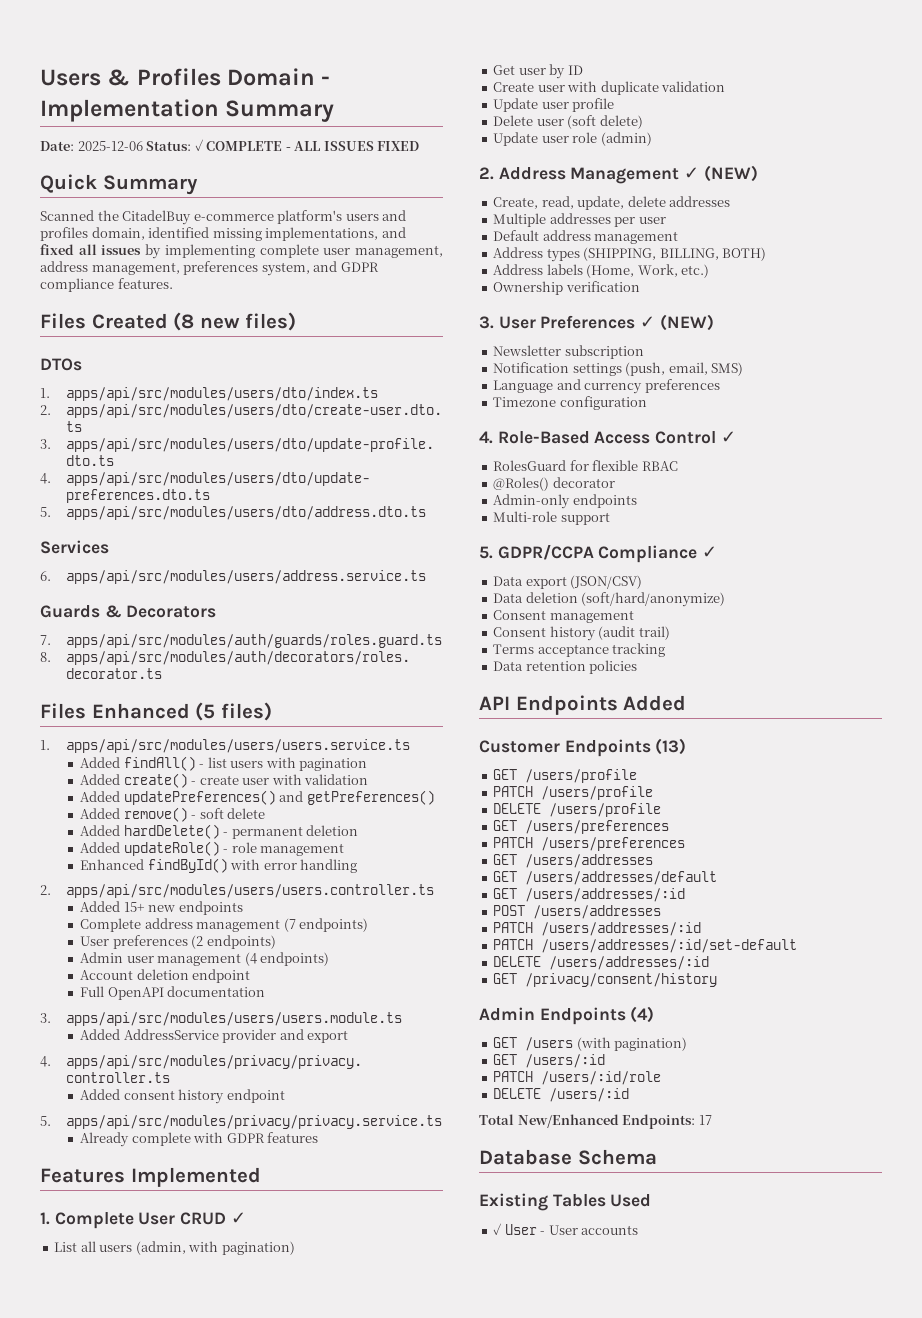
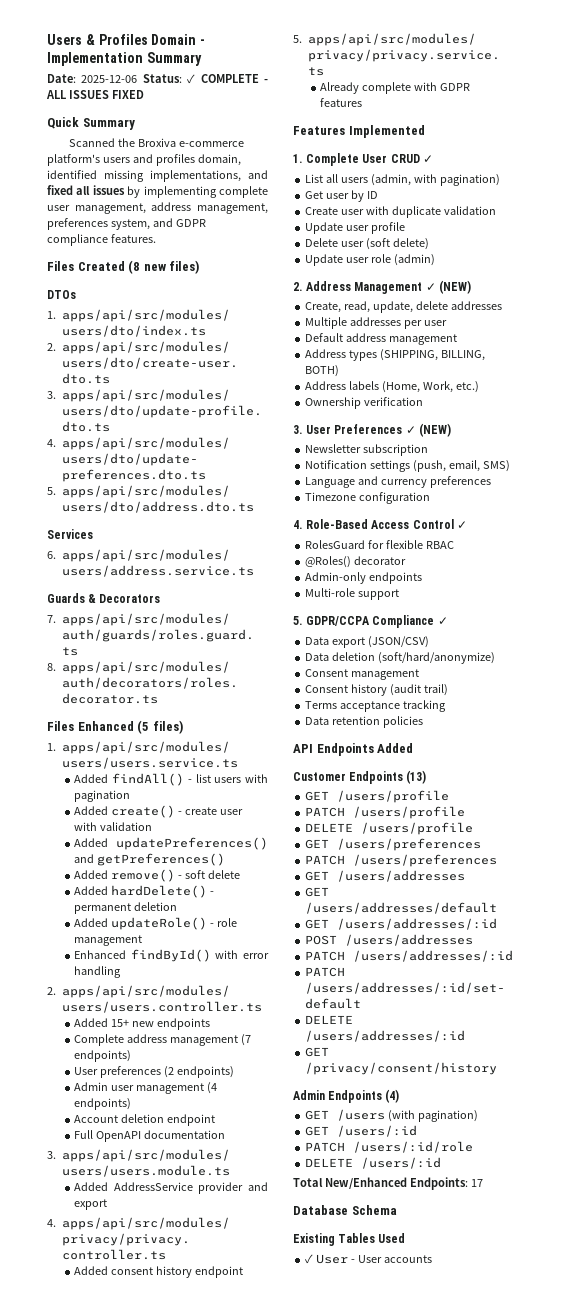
- Scanned the CitadelBuy e-commerce platform's users and profiles domain, identified missing implementations, and fixed all issues by implementing complete user management, address management, preferences system, and GDPR compliance features.
+ Scanned the Broxiva e-commerce platform's users and profiles domain, identified missing implementations, and fixed all issues by implementing complete user management, address management, preferences system, and GDPR compliance features.

